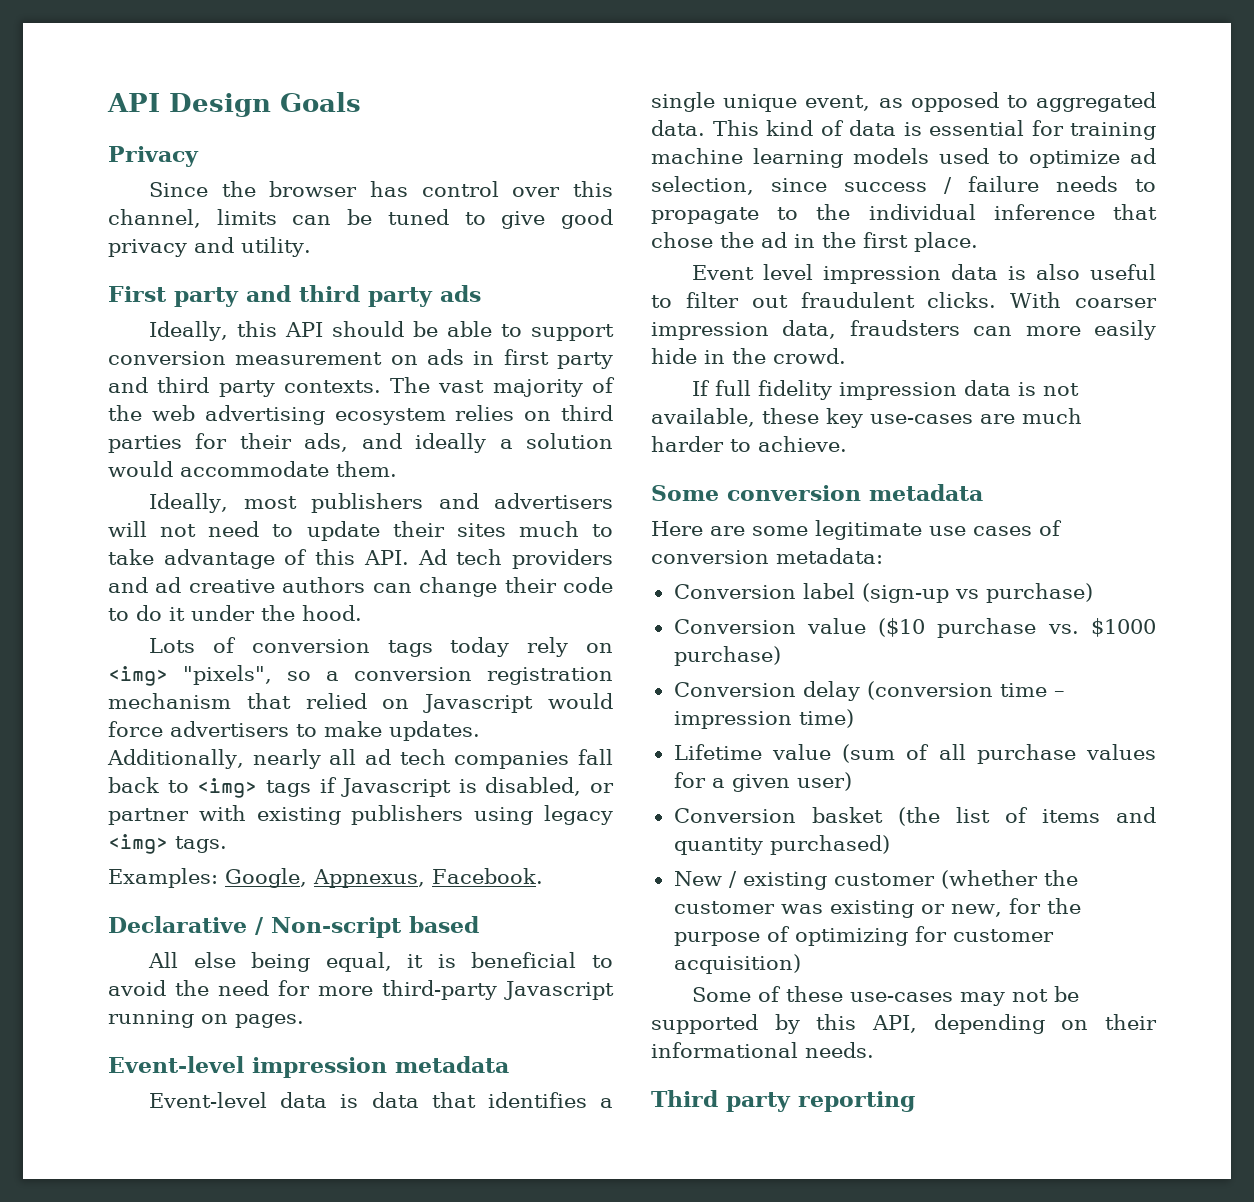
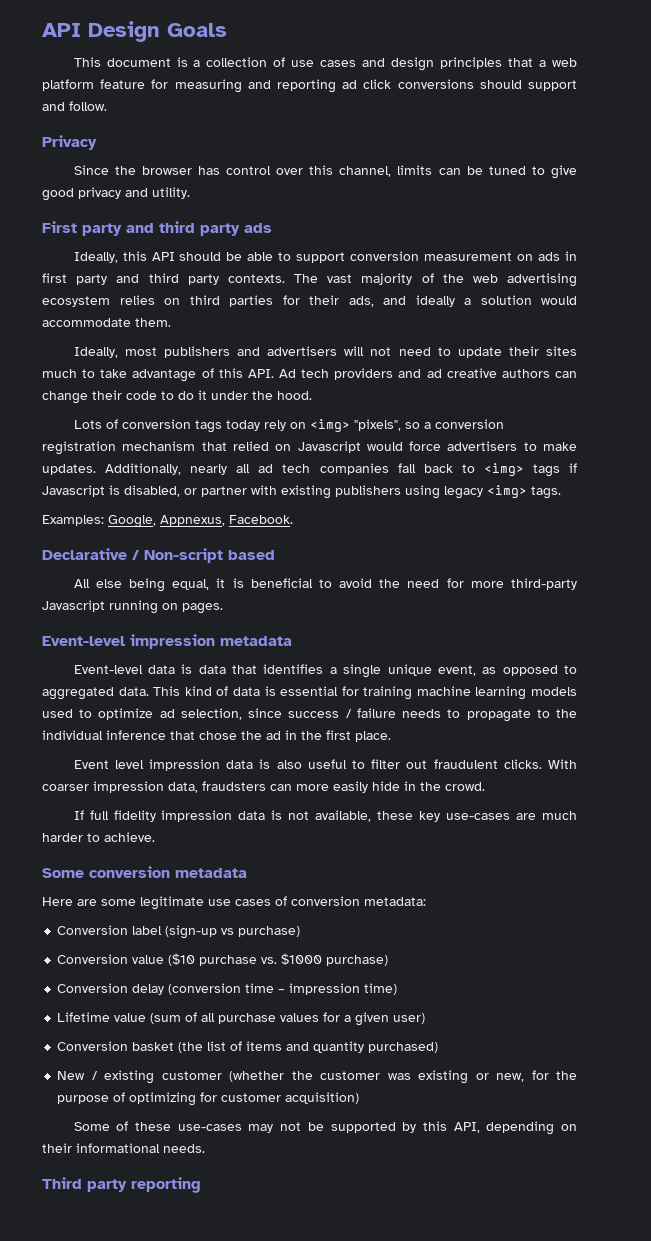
+ This document is a collection of use cases and design principles that a web platform feature for measuring and reporting ad click conversions should support and follow.

